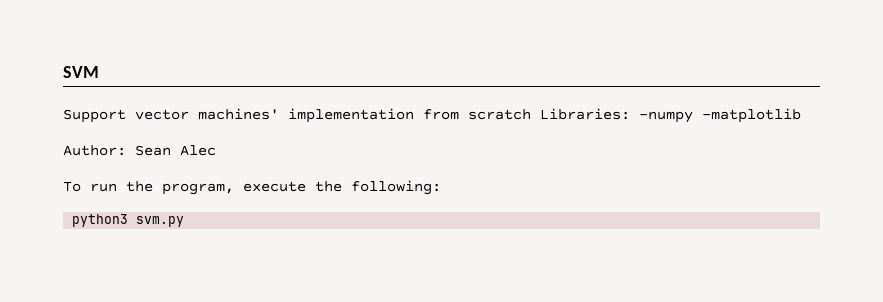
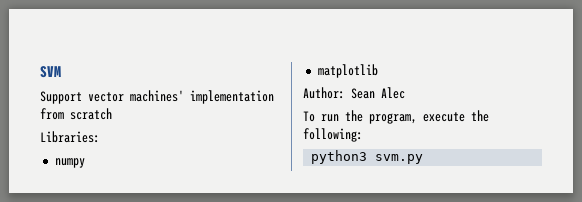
- Support vector machines' implementation from scratch Libraries: -numpy -matplotlib
+ Support vector machines' implementation from scratch
+ Libraries:
+ numpy
+ matplotlib

